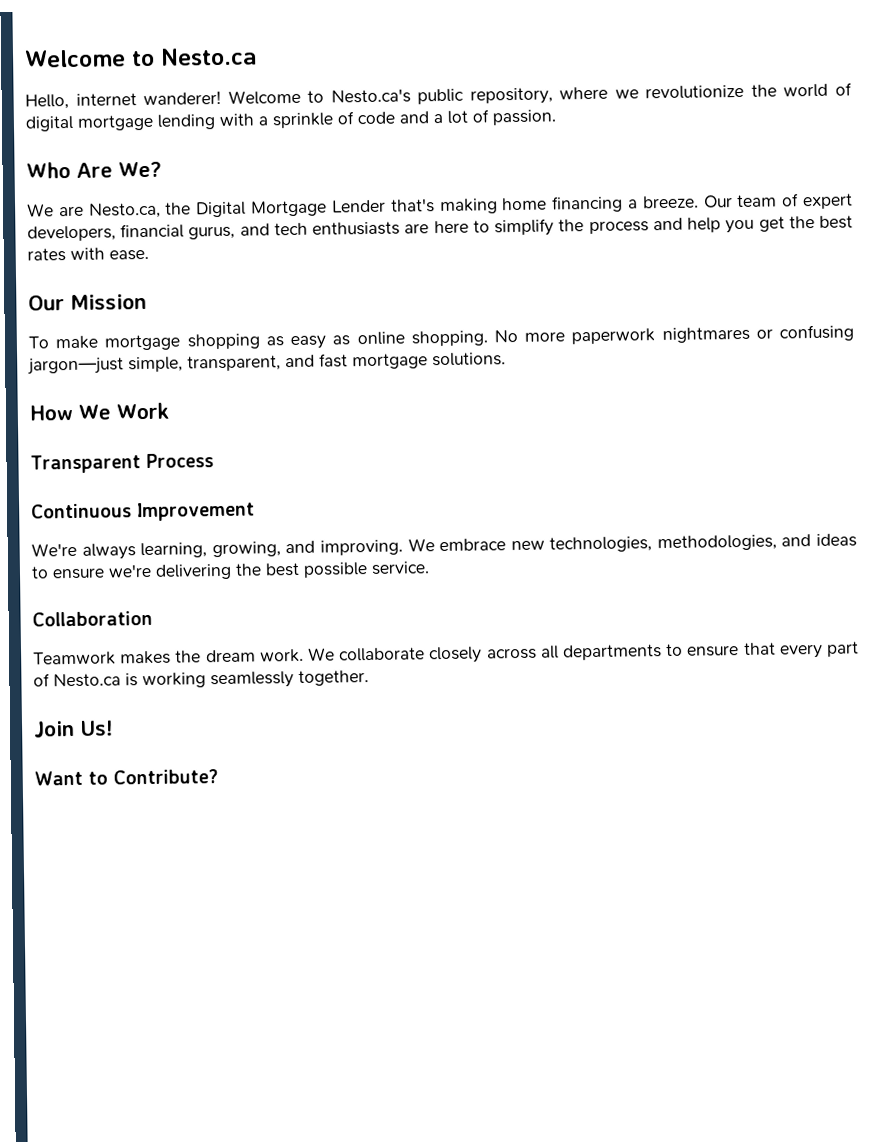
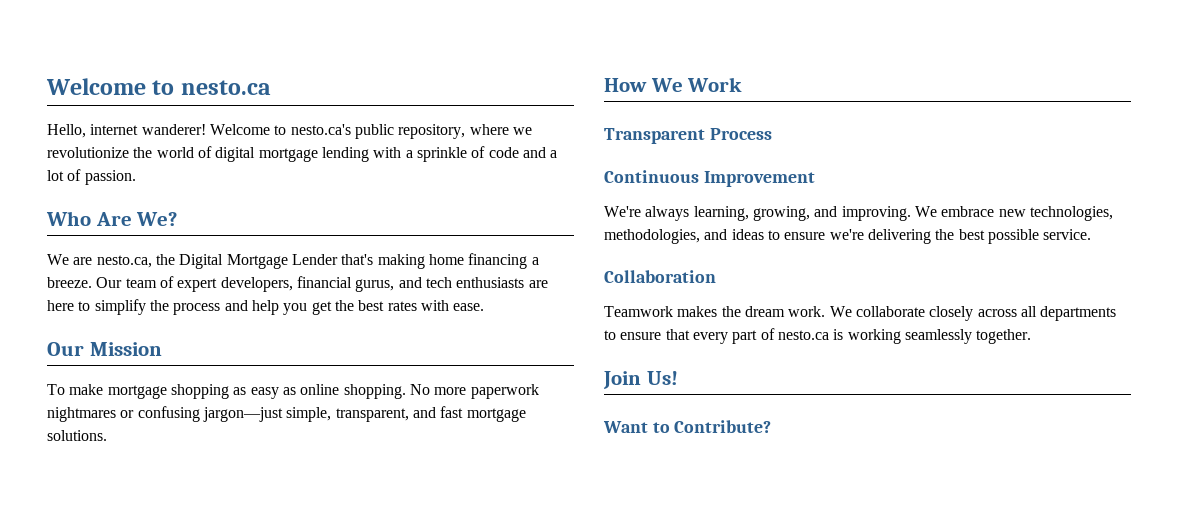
- Welcome to Nesto.ca
+ Welcome to nesto.ca
- Welcome to Nesto.ca's public repository, where we revolutionize the world of digital mortgage lending with a sprinkle of code and a lot of passion.
+ Welcome to nesto.ca's public repository, where we revolutionize the world of digital mortgage lending with a sprinkle of code and a lot of passion.
- We are Nesto.ca, the Digital Mortgage Lender that's making home financing a breeze.
+ We are nesto.ca, the Digital Mortgage Lender that's making home financing a breeze.
- We collaborate closely across all departments to ensure that every part of Nesto.ca is working seamlessly together.
+ We collaborate closely across all departments to ensure that every part of nesto.ca is working seamlessly together.

